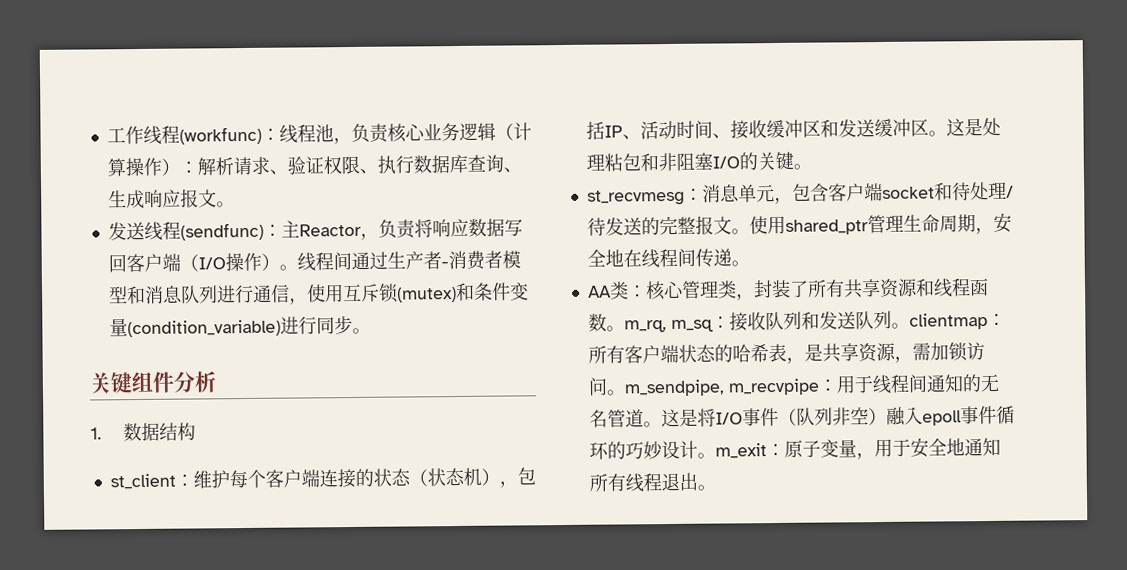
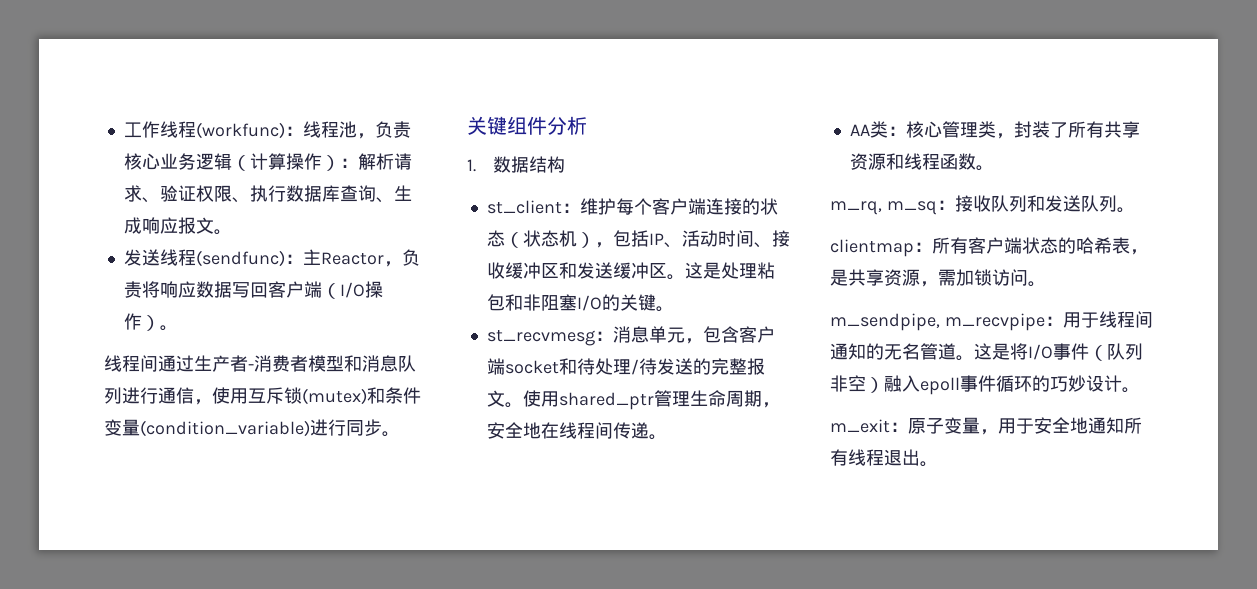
- 发送线程(sendfunc)：主Reactor，负责将响应数据写回客户端（I/O操作）。线程间通过生产者-消费者模型和消息队列进行通信，使用互斥锁(mutex)和条件变量(condition_variable)进行同步。
+ 发送线程(sendfunc)：主Reactor，负责将响应数据写回客户端（I/O操作）。
+ 线程间通过生产者-消费者模型和消息队列进行通信，使用互斥锁(mutex)和条件变量(condition_variable)进行同步。
- AA类：核心管理类，封装了所有共享资源和线程函数。m_rq, m_sq：接收队列和发送队列。clientmap：所有客户端状态的哈希表，是共享资源，需加锁访问。m_sendpipe, m_recvpipe：用于线程间通知的无名管道。
+ AA类：核心管理类，封装了所有共享资源和线程函数。
+ m_rq, m_sq：接收队列和发送队列。
+ clientmap：所有客户端状态的哈希表，是共享资源，需加锁访问。
+ m_sendpipe, m_recvpipe：用于线程间通知的无名管道。
- 这是将I/O事件（队列非空）融入epoll事件循环的巧妙设计。m_exit：原子变量，用于安全地通知所有线程退出。
+ 这是将I/O事件（队列非空）融入epoll事件循环的巧妙设计。
+ m_exit：原子变量，用于安全地通知所有线程退出。

